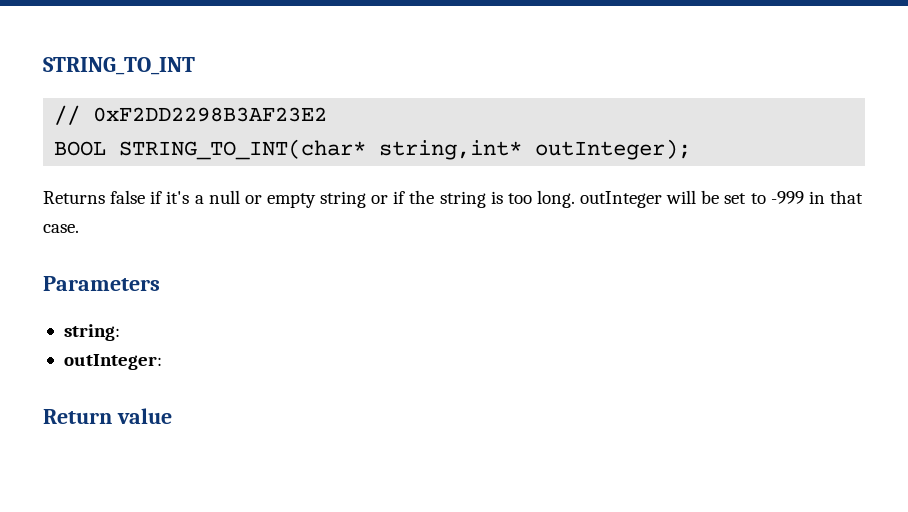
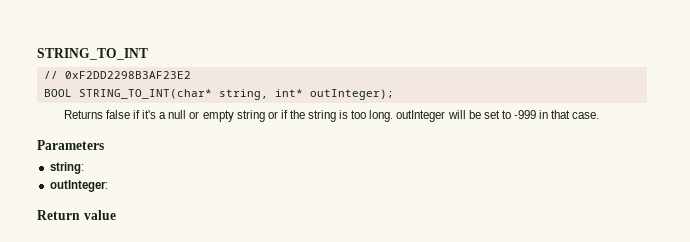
- BOOL STRING_TO_INT(char* string,int* outInteger);
+ BOOL STRING_TO_INT(char* string, int* outInteger);

